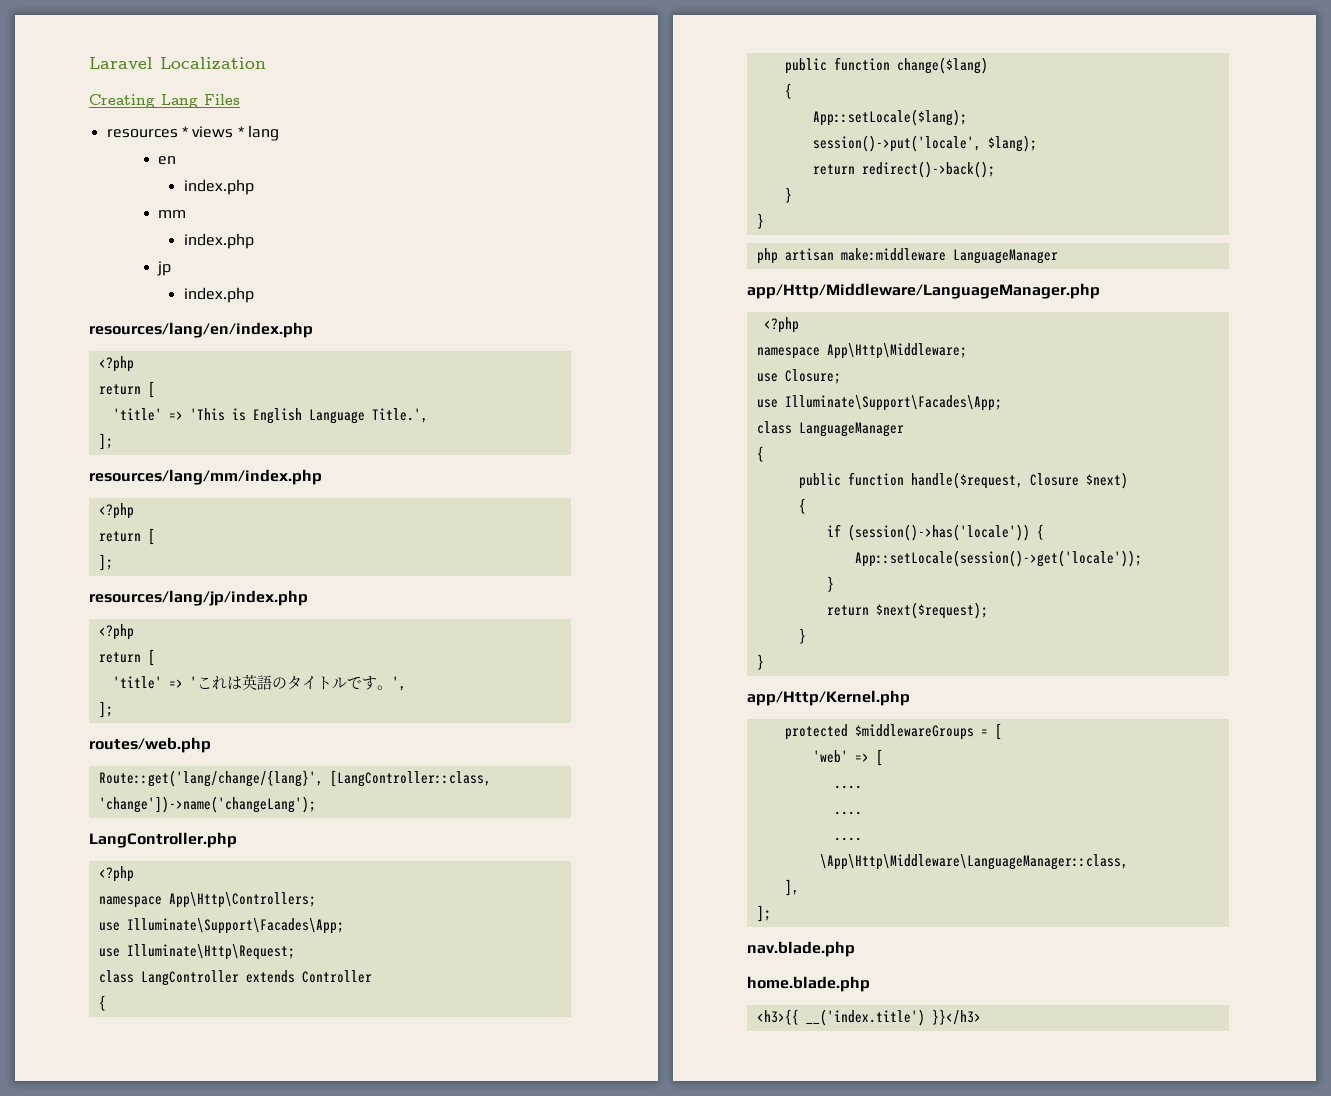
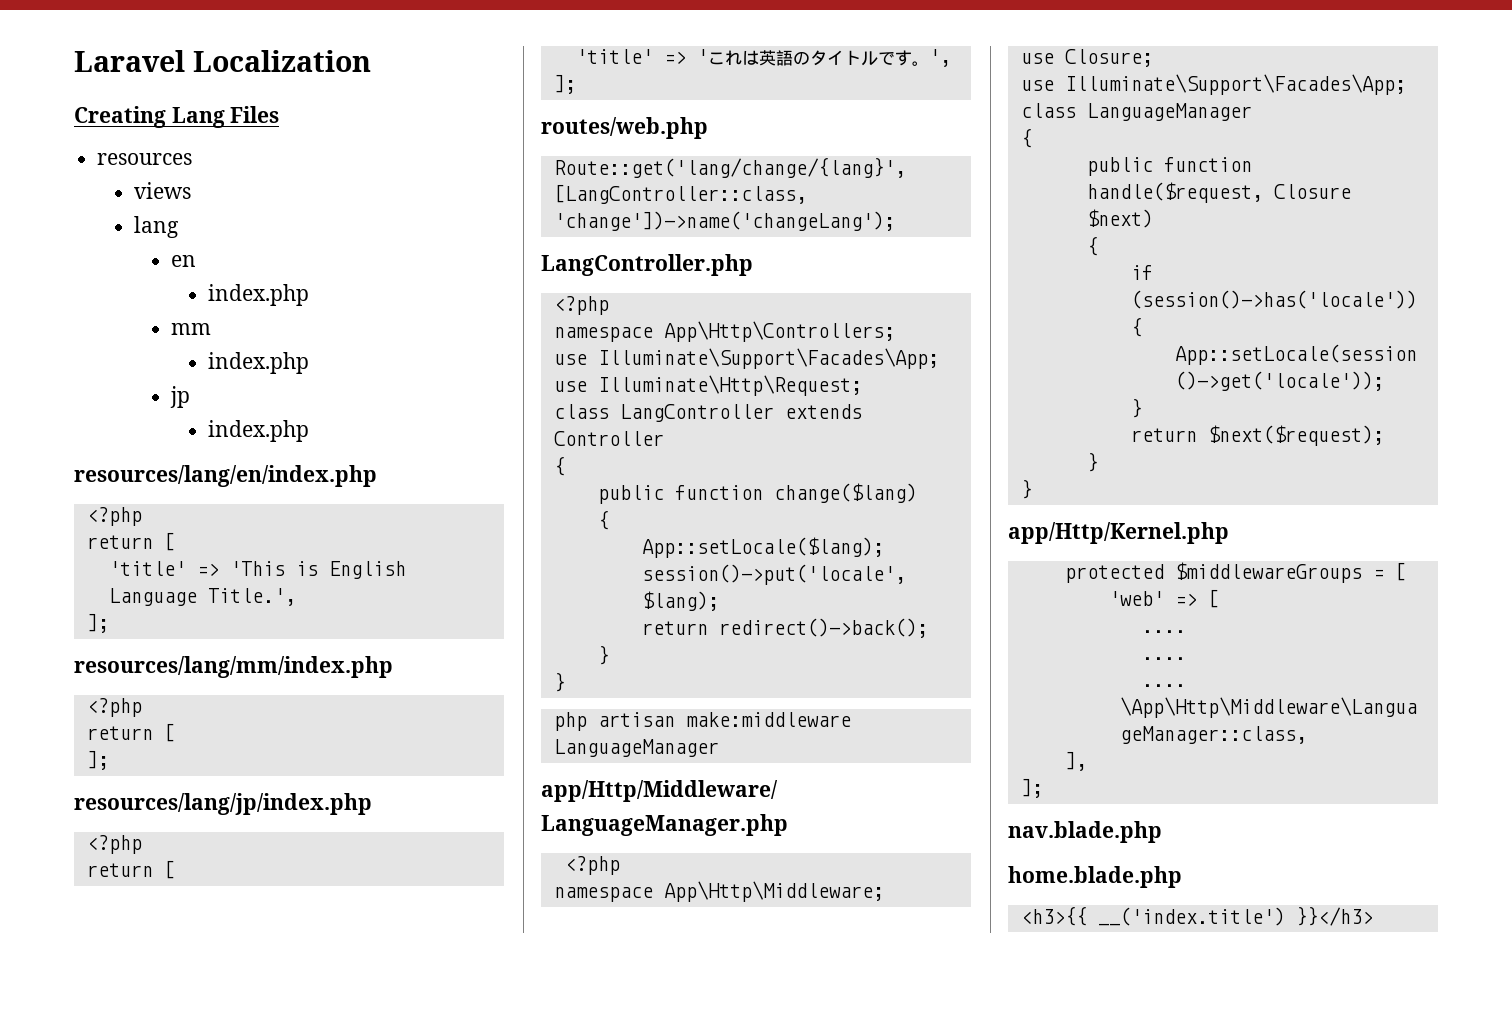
- resources * views * lang
+ resources
+ views
+ lang

